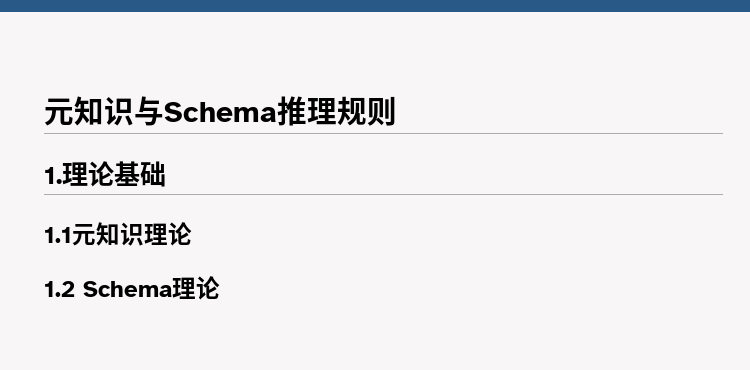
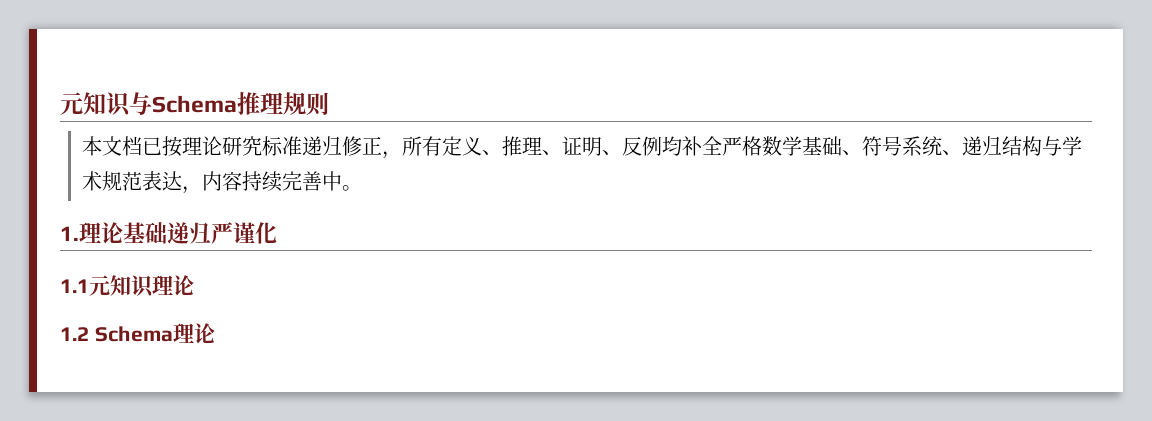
+ 本文档已按理论研究标准递归修正，所有定义、推理、证明、反例均补全严格数学基础、符号系统、递归结构与学术规范表达，内容持续完善中。
- 1.理论基础
+ 1.理论基础递归严谨化

